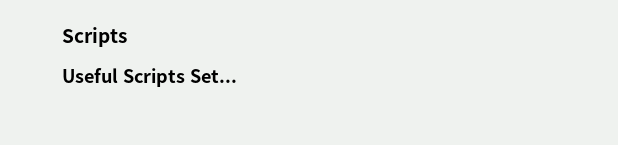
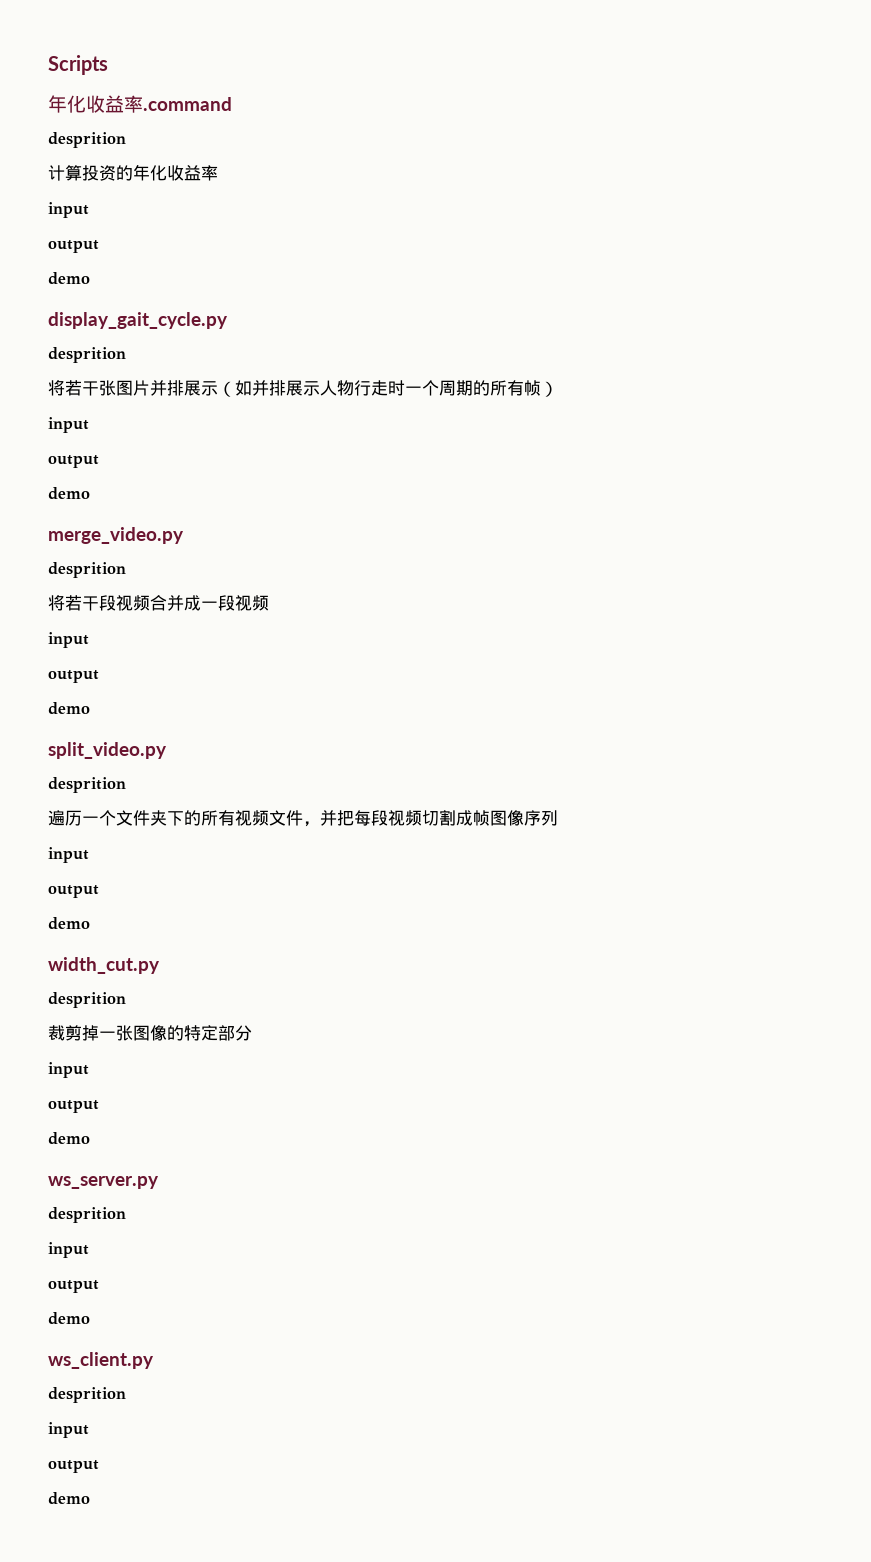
- Useful Scripts Set...
+ 年化收益率.command
+ desprition
+ 计算投资的年化收益率
+ input
+ output
+ demo
+ display_gait_cycle.py
+ desprition
+ 将若干张图片并排展示（如并排展示人物行走时一个周期的所有帧）
+ input
+ output
+ demo
+ merge_video.py
+ desprition
+ 将若干段视频合并成一段视频
+ input
+ output
+ demo
+ split_video.py
+ desprition
+ 遍历一个文件夹下的所有视频文件，并把每段视频切割成帧图像序列
+ input
+ output
+ demo
+ width_cut.py
+ desprition
+ 裁剪掉一张图像的特定部分
+ input
+ output
+ demo
+ ws_server.py
+ desprition
+ input
+ output
+ demo
+ ws_client.py
+ desprition
+ input
+ output
+ demo

